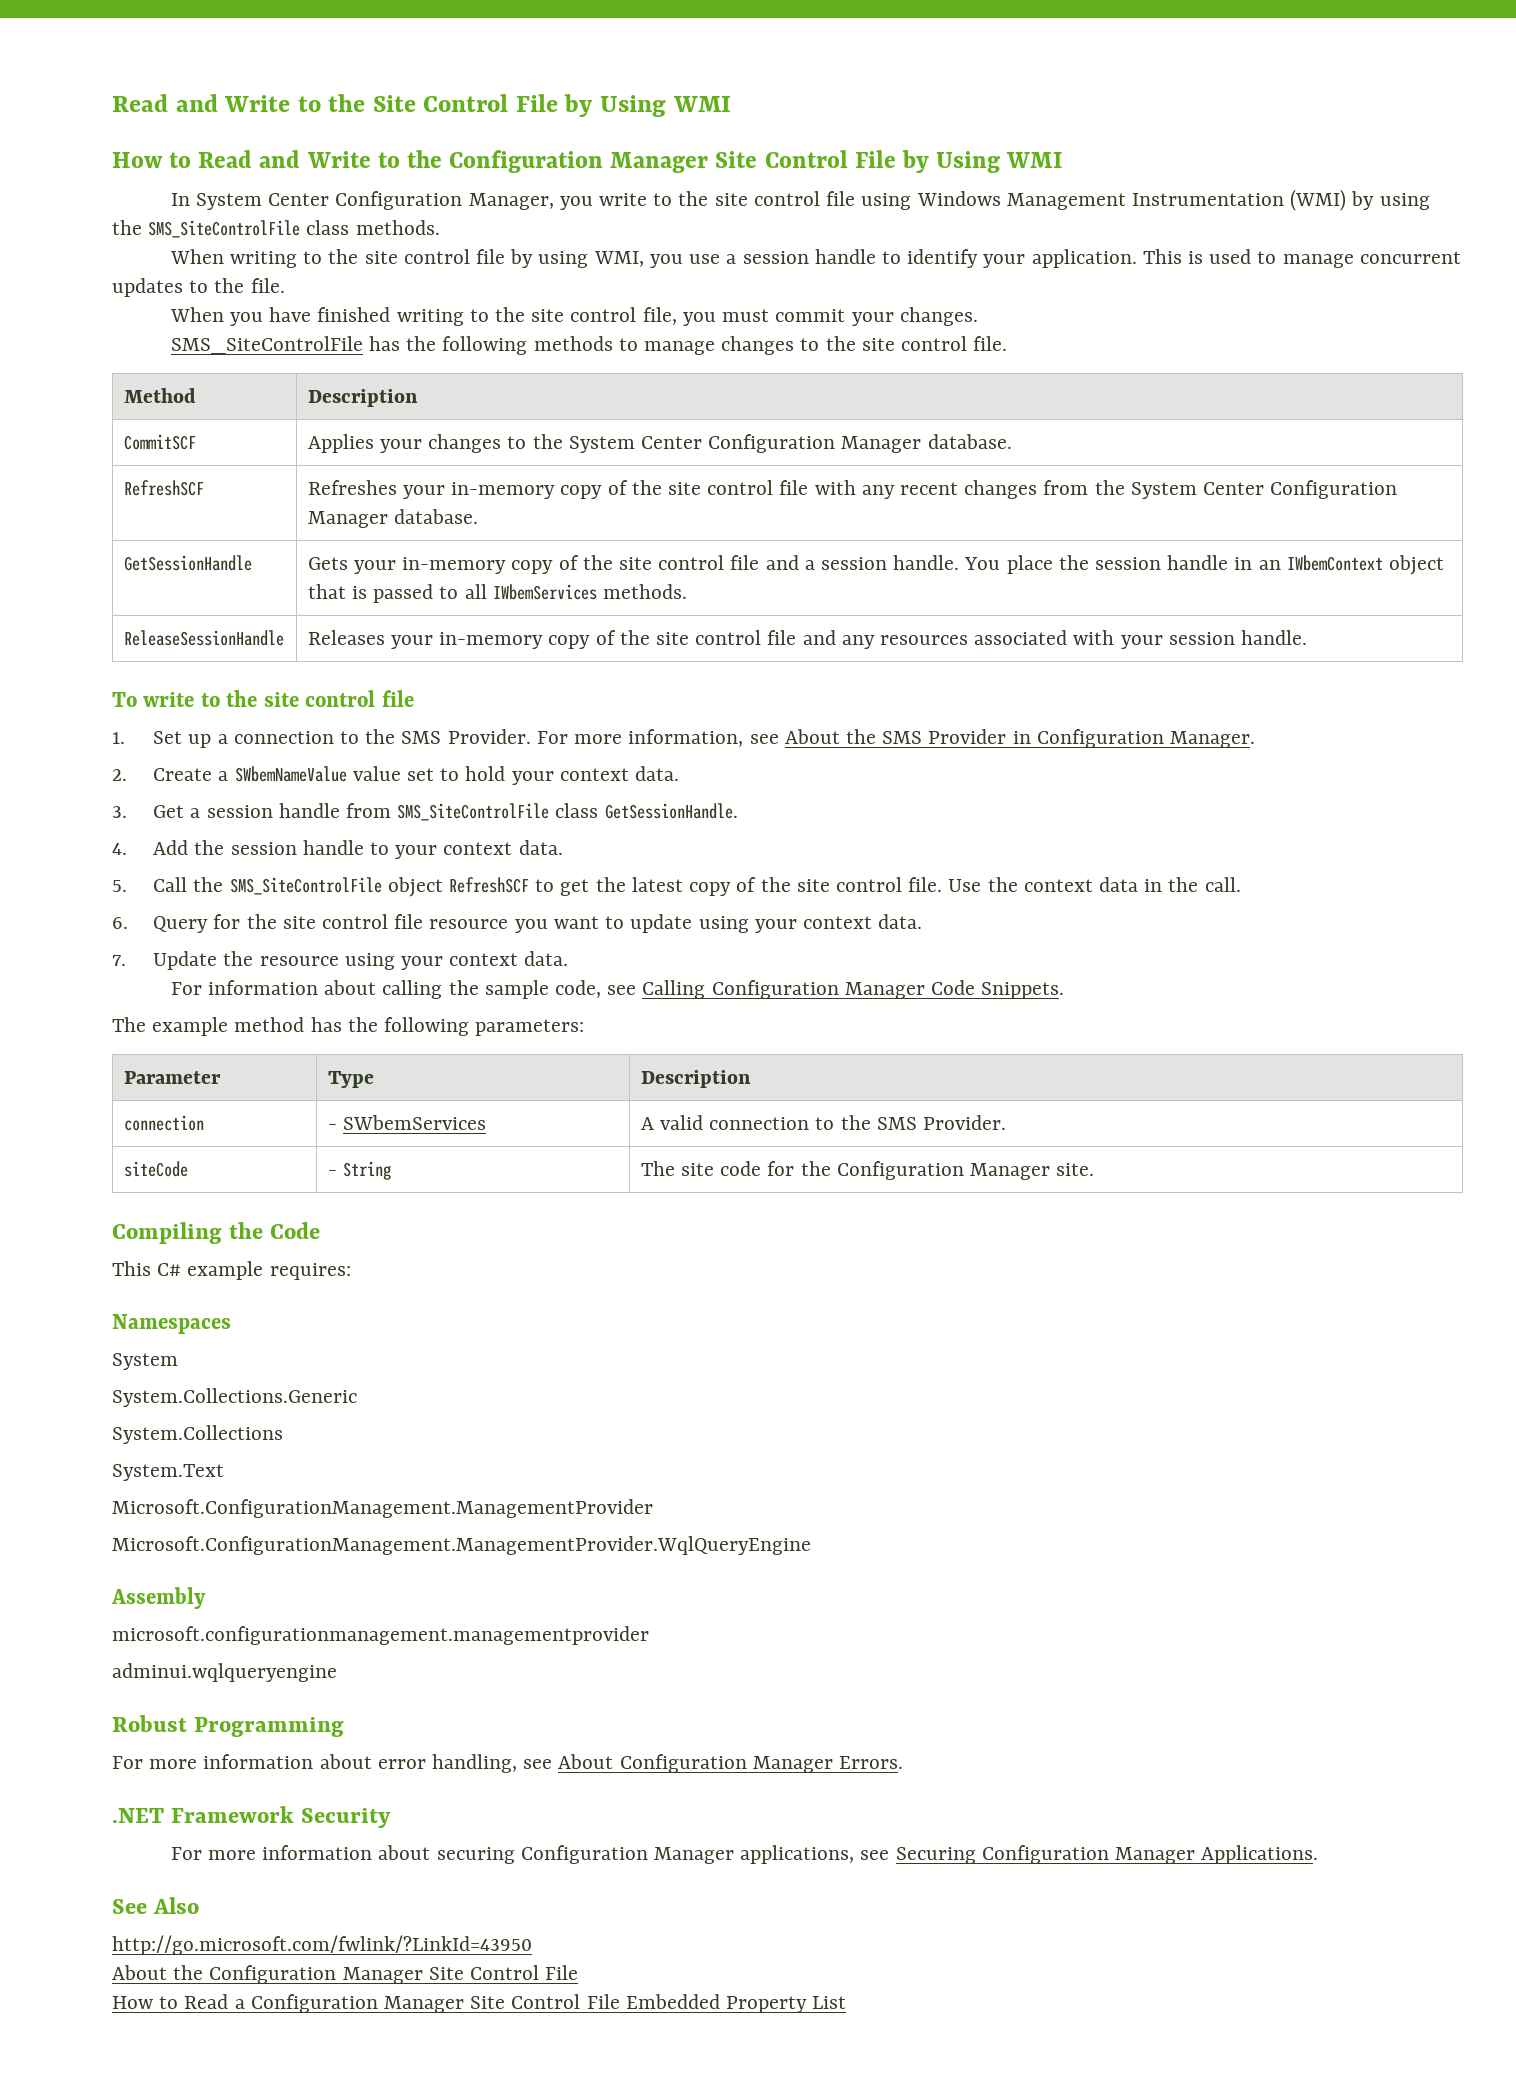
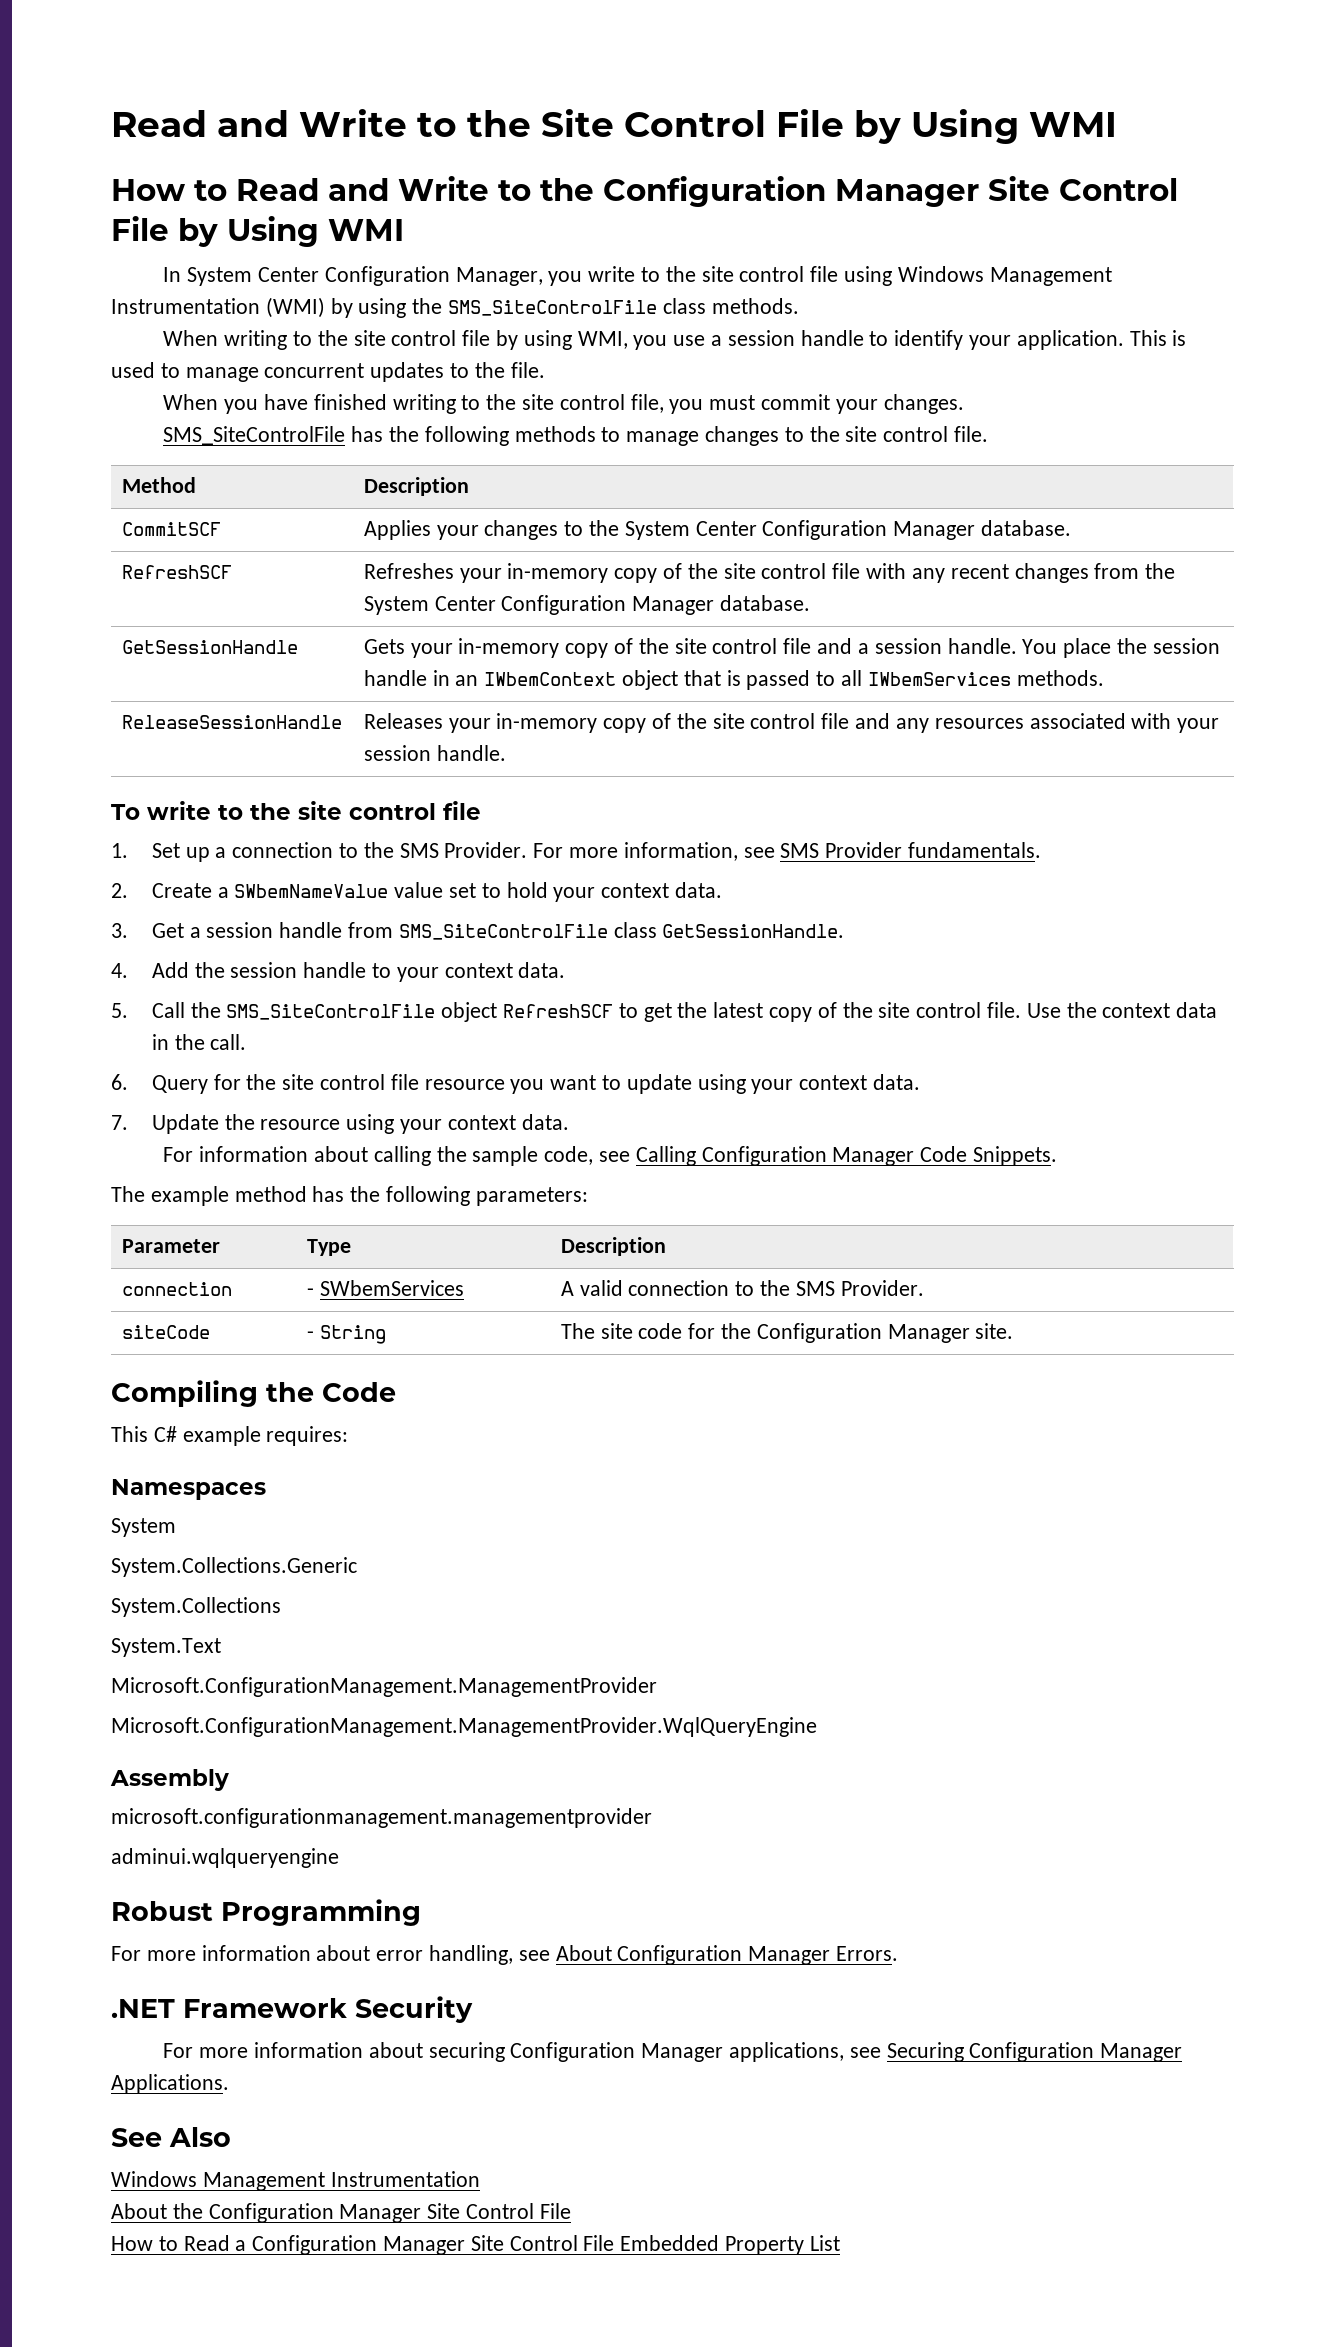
- For more information, see About the SMS Provider in Configuration Manager.
+ For more information, see SMS Provider fundamentals.
  See Also
- http://go.microsoft.com/fwlink/?LinkId=43950
+ Windows Management Instrumentation

